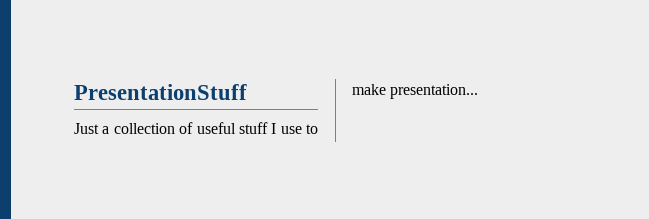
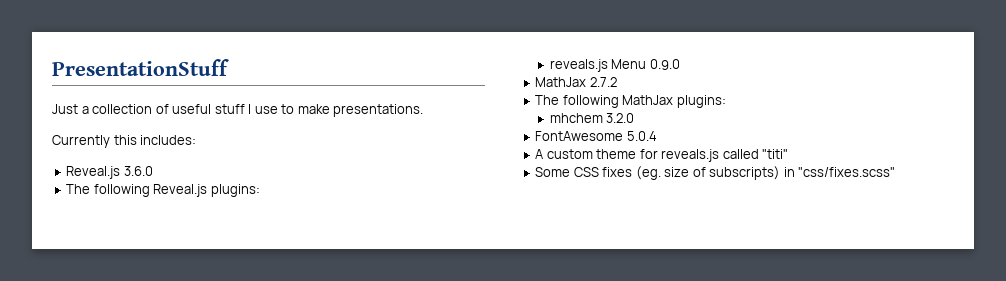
- Just a collection of useful stuff I use to make presentation...
+ Just a collection of useful stuff I use to make presentations.
+ Currently this includes:
+ Reveal.js 3.6.0
+ The following Reveal.js plugins:
+ reveals.js Menu 0.9.0
+ MathJax 2.7.2
+ The following MathJax plugins:
+ mhchem 3.2.0
+ FontAwesome 5.0.4
+ A custom theme for reveals.js called "titi"
+ Some CSS fixes (eg. size of subscripts) in "css/fixes.scss"

